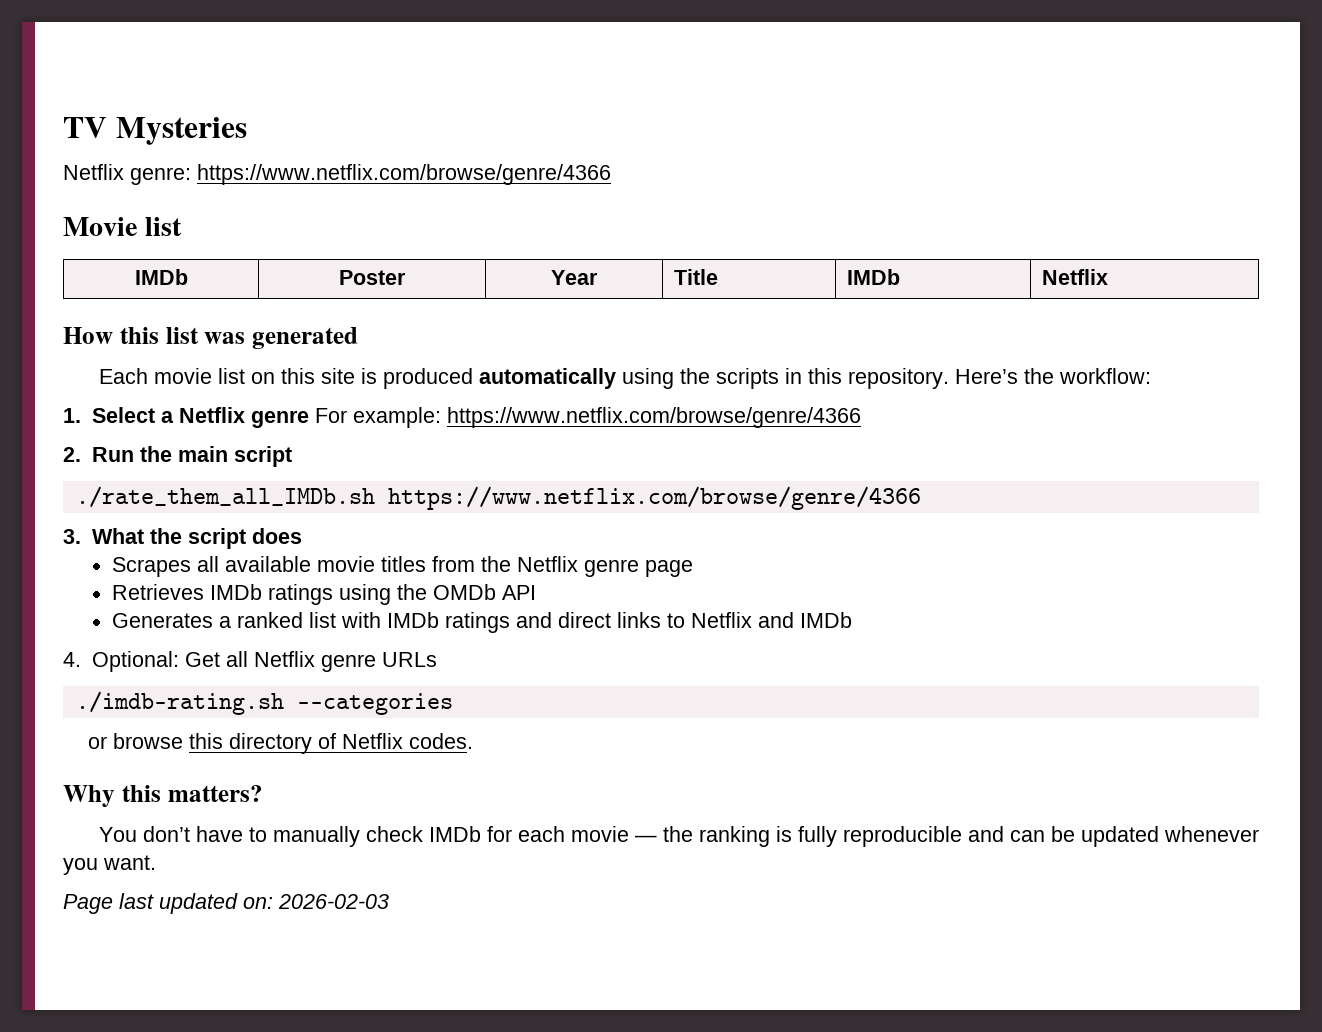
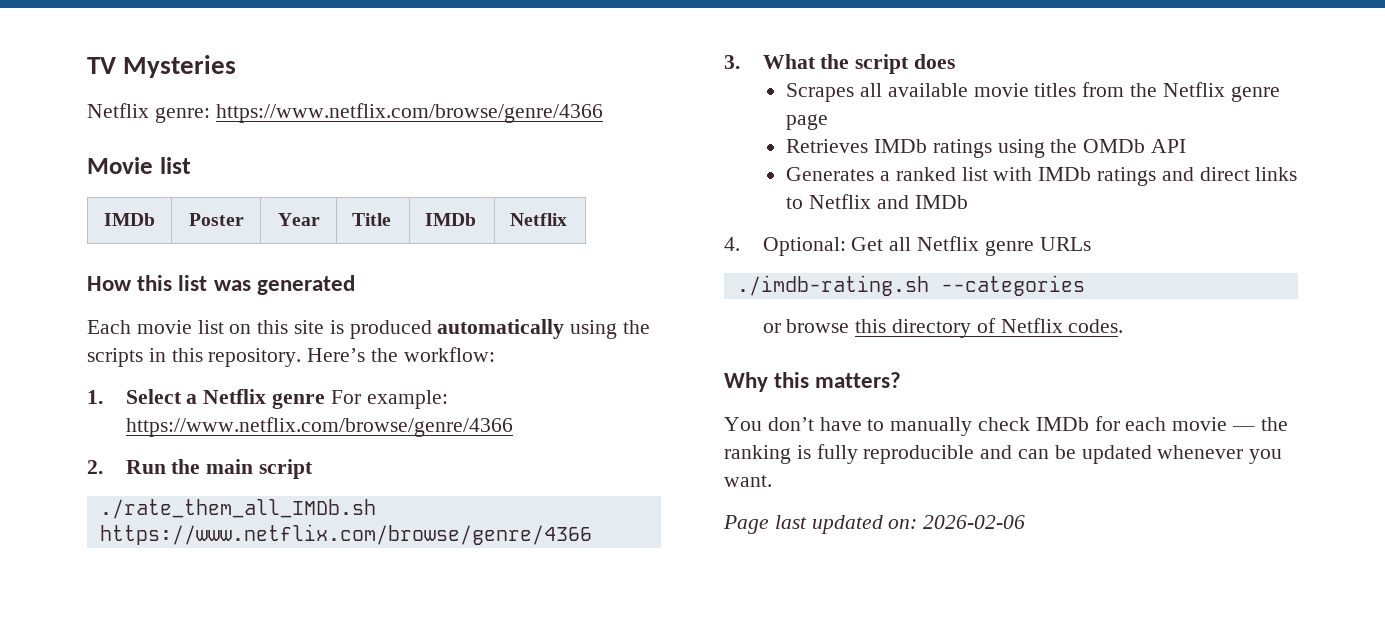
- Page last updated on: 2026-02-03
+ Page last updated on: 2026-02-06

